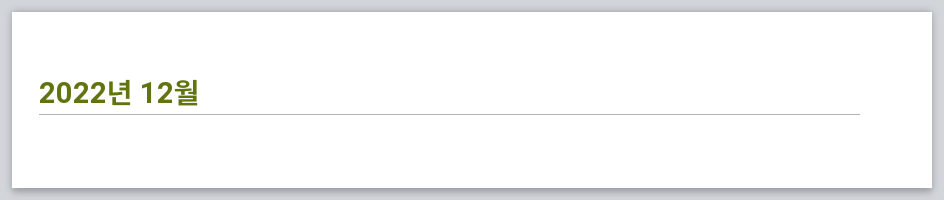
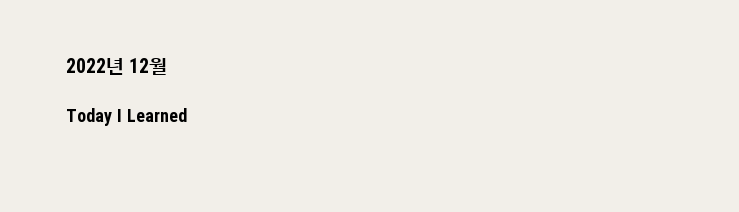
+ Today I Learned

